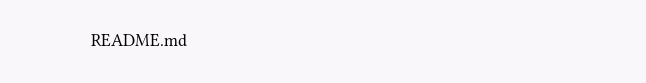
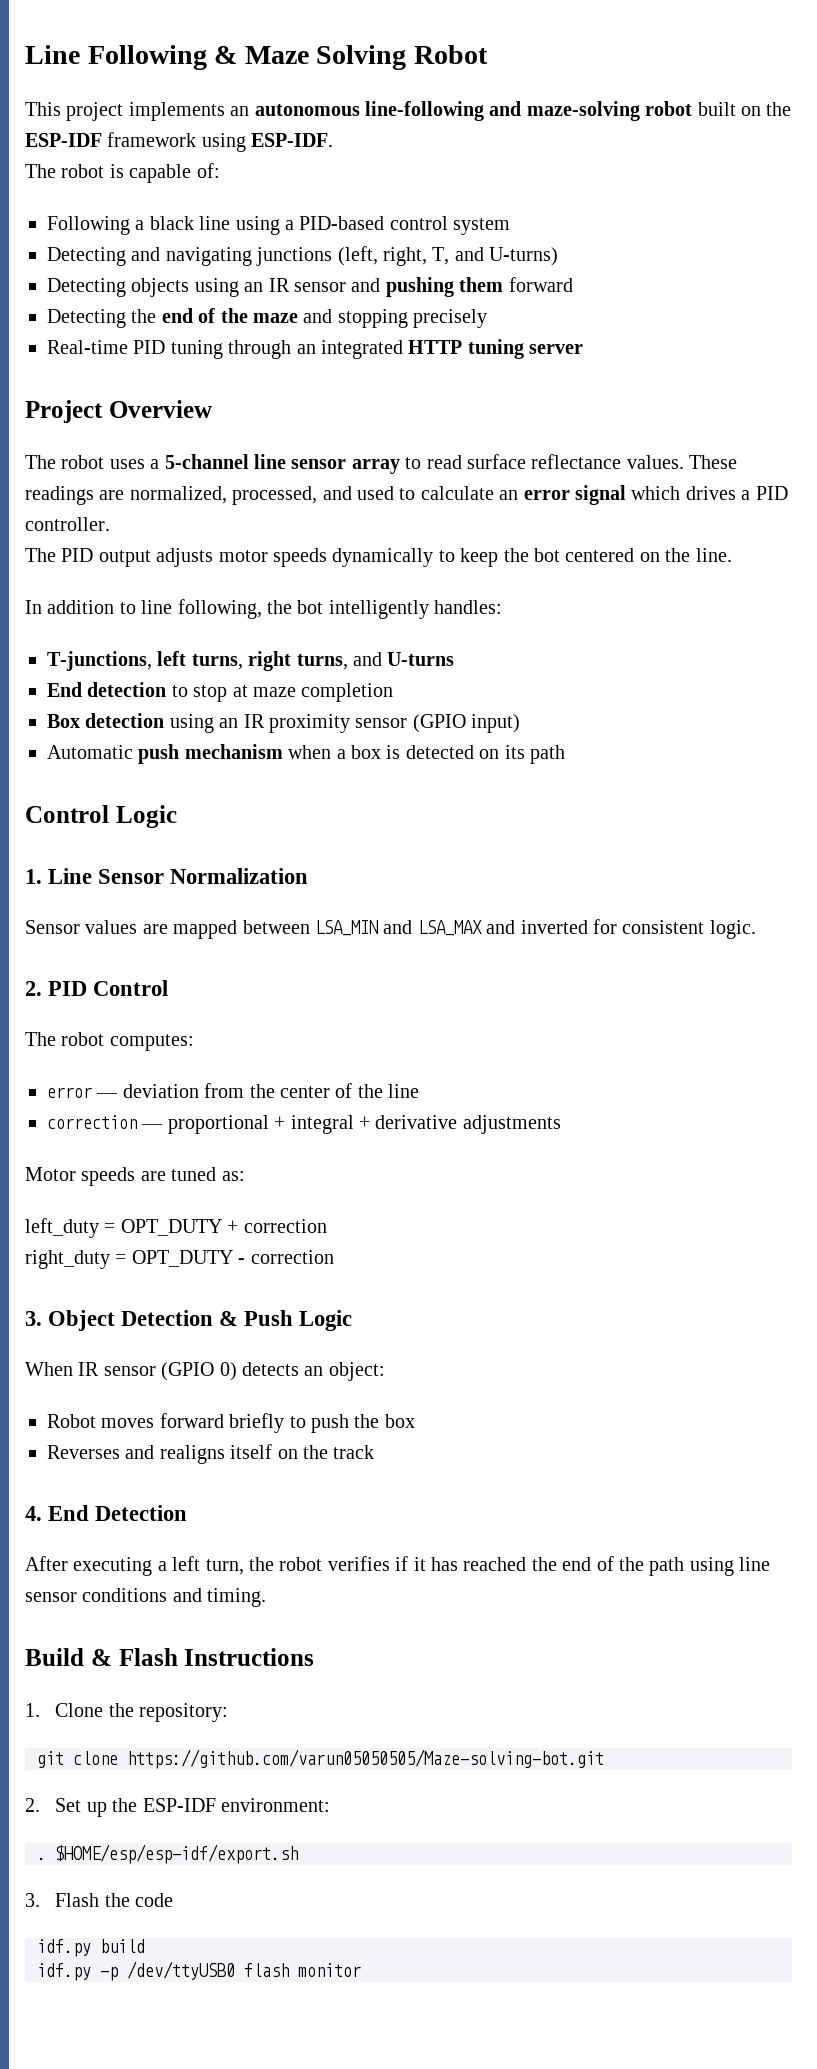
- README.md
+ Line Following & Maze Solving Robot
+ This project implements an autonomous line-following and maze-solving robot built on the ESP-IDF framework using ESP-IDF.
+ The robot is capable of:
+ Following a black line using a PID-based control system
+ Detecting and navigating junctions (left, right, T, and U-turns)
+ Detecting objects using an IR sensor and pushing them forward
+ Detecting the end of the maze and stopping precisely
+ Real-time PID tuning through an integrated HTTP tuning server
+ Project Overview
+ The robot uses a 5-channel line sensor array to read surface reflectance values. These readings are normalized, processed, and used to calculate an error signal which drives a PID controller.
+ The PID output adjusts motor speeds dynamically to keep the bot centered on the line.
+ In addition to line following, the bot intelligently handles:
+ T-junctions, left turns, right turns, and U-turns
+ End detection to stop at maze completion
+ Box detection using an IR proximity sensor (GPIO input)
+ Automatic push mechanism when a box is detected on its path
+ Control Logic
+ 1. Line Sensor Normalization
+ Sensor values are mapped between LSA_MIN and LSA_MAX and inverted for consistent logic.
+ 2. PID Control
+ The robot computes:
+ error — deviation from the center of the line
+ correction — proportional + integral + derivative adjustments
+ Motor speeds are tuned as:
+ left_duty = OPT_DUTY + correction
+ right_duty = OPT_DUTY - correction
+ 3. Object Detection & Push Logic
+ When IR sensor (GPIO 0) detects an object:
+ Robot moves forward briefly to push the box
+ Reverses and realigns itself on the track
+ 4. End Detection
+ After executing a left turn, the robot verifies if it has reached the end of the path using line sensor conditions and timing.
+ Build & Flash Instructions
+ 1. Clone the repository:
+ git clone https://github.com/varun05050505/Maze-solving-bot.git
+ 2. Set up the ESP-IDF environment:
+ . $HOME/esp/esp-idf/export.sh
+ 3. Flash the code
+ idf.py build
+ idf.py -p /dev/ttyUSB0 flash monitor

